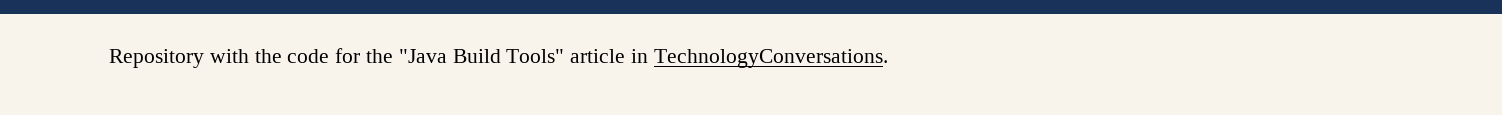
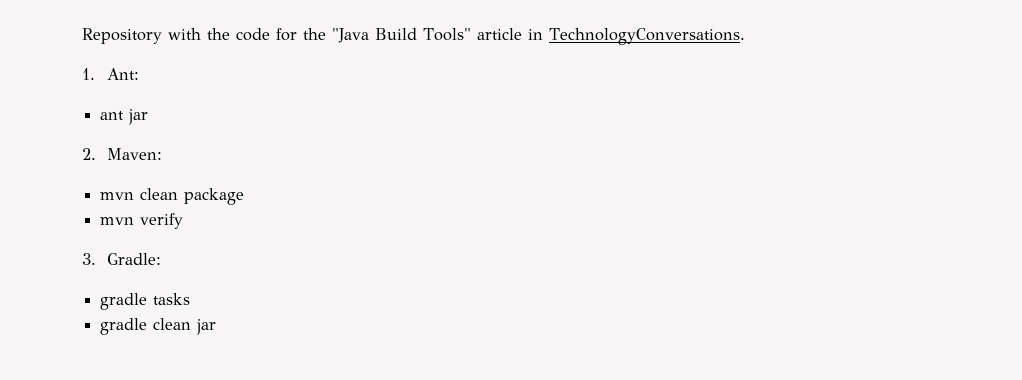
+ 1. Ant:
+ ant jar
+ 2. Maven:
+ mvn clean package
+ mvn verify
+ 3. Gradle:
+ gradle tasks
+ gradle clean jar

